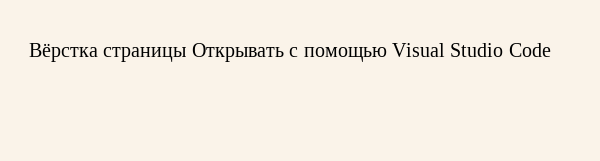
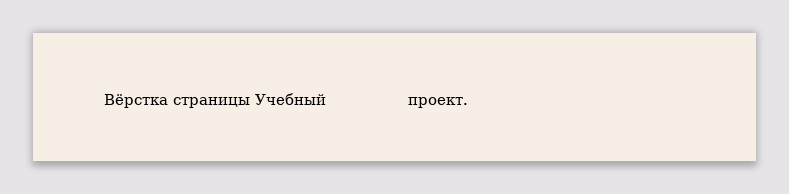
- Вёрстка страницы Открывать с помощью Visual Studio Code
+ Вёрстка страницы Учебный проект.

